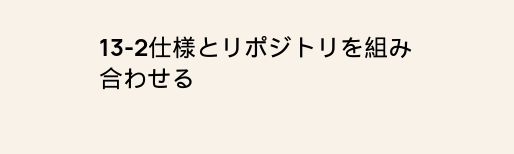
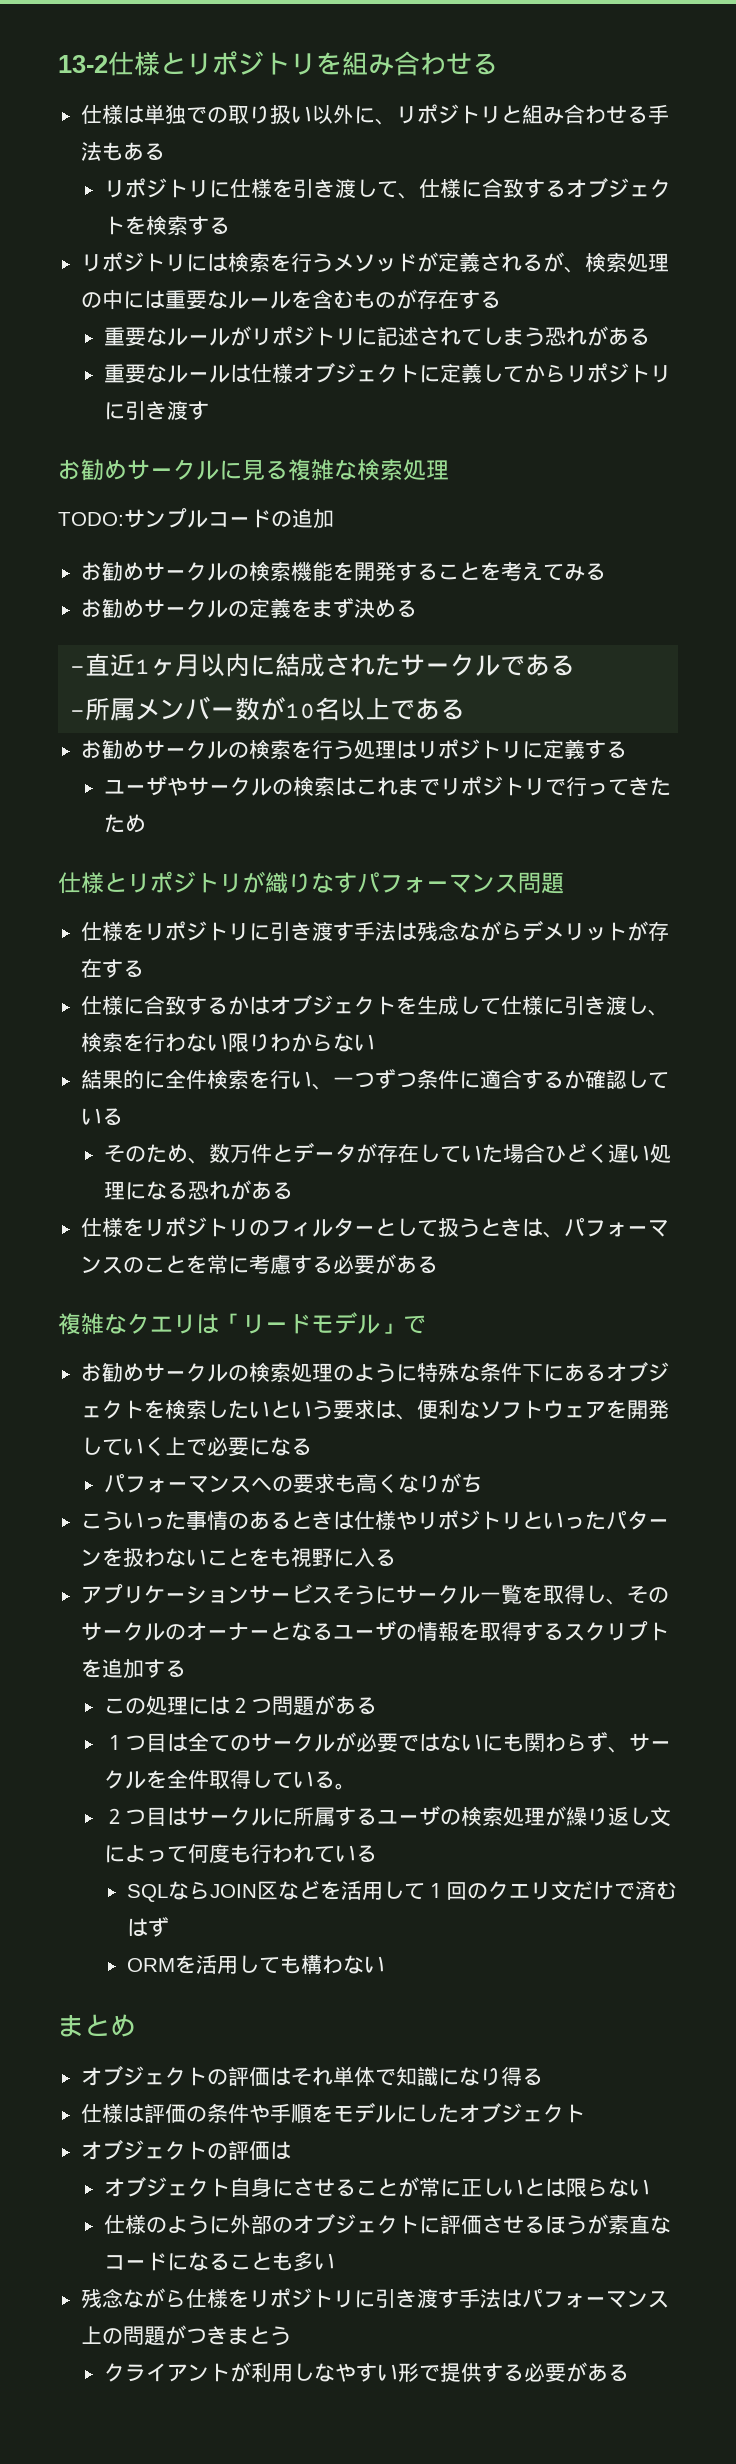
+ 仕様は単独での取り扱い以外に、リポジトリと組み合わせる手法もある
+ リポジトリに仕様を引き渡して、仕様に合致するオブジェクトを検索する
+ リポジトリには検索を行うメソッドが定義されるが、検索処理の中には重要なルールを含むものが存在する
+ 重要なルールがリポジトリに記述されてしまう恐れがある
+ 重要なルールは仕様オブジェクトに定義してからリポジトリに引き渡す
+ お勧めサークルに見る複雑な検索処理
+ TODO:サンプルコードの追加
+ お勧めサークルの検索機能を開発することを考えてみる
+ お勧めサークルの定義をまず決める
+ -直近1ヶ月以内に結成されたサークルである
+ -所属メンバー数が10名以上である
+ お勧めサークルの検索を行う処理はリポジトリに定義する
+ ユーザやサークルの検索はこれまでリポジトリで行ってきたため
+ 仕様とリポジトリが織りなすパフォーマンス問題
+ 仕様をリポジトリに引き渡す手法は残念ながらデメリットが存在する
+ 仕様に合致するかはオブジェクトを生成して仕様に引き渡し、検索を行わない限りわからない
+ 結果的に全件検索を行い、一つずつ条件に適合するか確認している
+ そのため、数万件とデータが存在していた場合ひどく遅い処理になる恐れがある
+ 仕様をリポジトリのフィルターとして扱うときは、パフォーマンスのことを常に考慮する必要がある
+ 複雑なクエリは「リードモデル」で
+ お勧めサークルの検索処理のように特殊な条件下にあるオブジェクトを検索したいという要求は、便利なソフトウェアを開発していく上で必要になる
+ パフォーマンスへの要求も高くなりがち
+ こういった事情のあるときは仕様やリポジトリといったパターンを扱わないことをも視野に入る
+ アプリケーションサービスそうにサークル一覧を取得し、そのサークルのオーナーとなるユーザの情報を取得するスクリプトを追加する
+ この処理には２つ問題がある
+ １つ目は全てのサークルが必要ではないにも関わらず、サークルを全件取得している。
+ ２つ目はサークルに所属するユーザの検索処理が繰り返し文によって何度も行われている
+ SQLならJOIN区などを活用して１回のクエリ文だけで済むはず
+ ORMを活用しても構わない
+ まとめ
+ オブジェクトの評価はそれ単体で知識になり得る
+ 仕様は評価の条件や手順をモデルにしたオブジェクト
+ オブジェクトの評価は
+ オブジェクト自身にさせることが常に正しいとは限らない
+ 仕様のように外部のオブジェクトに評価させるほうが素直なコードになることも多い
+ 残念ながら仕様をリポジトリに引き渡す手法はパフォーマンス上の問題がつきまとう
+ クライアントが利用しなやすい形で提供する必要がある

